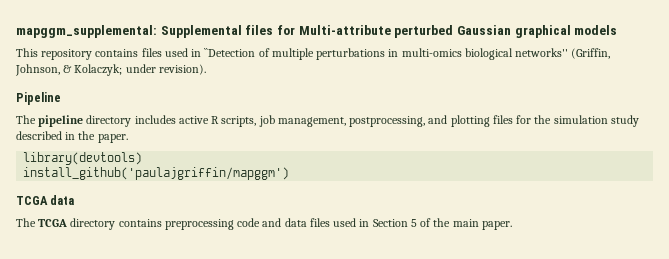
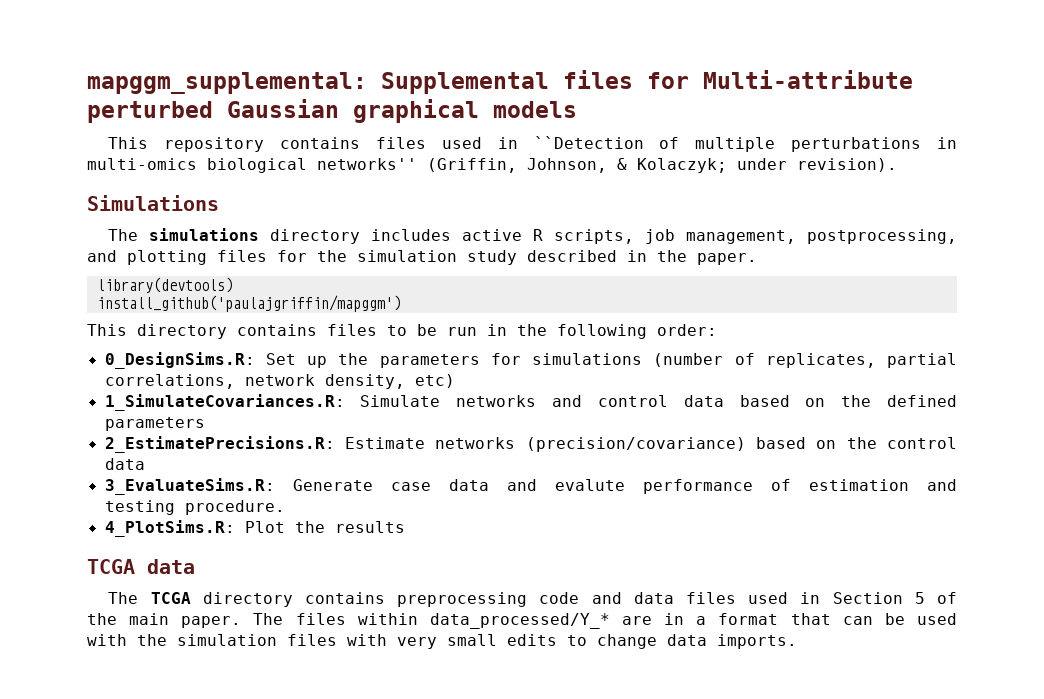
- Pipeline
- The pipeline directory includes active R scripts, job management, postprocessing, and plotting files for the simulation study described in the paper.
+ Simulations
+ The simulations directory includes active R scripts, job management, postprocessing, and plotting files for the simulation study described in the paper.
+ This directory contains files to be run in the following order:
+ 0_DesignSims.R: Set up the parameters for simulations (number of replicates, partial correlations, network density, etc)
+ 1_SimulateCovariances.R: Simulate networks and control data based on the defined parameters
+ 2_EstimatePrecisions.R: Estimate networks (precision/covariance) based on the control data
+ 3_EvaluateSims.R: Generate case data and evalute performance of estimation and testing procedure.
+ 4_PlotSims.R: Plot the results
+ The files within data_processed/Y_* are in a format that can be used with the simulation files with very small edits to change data imports.

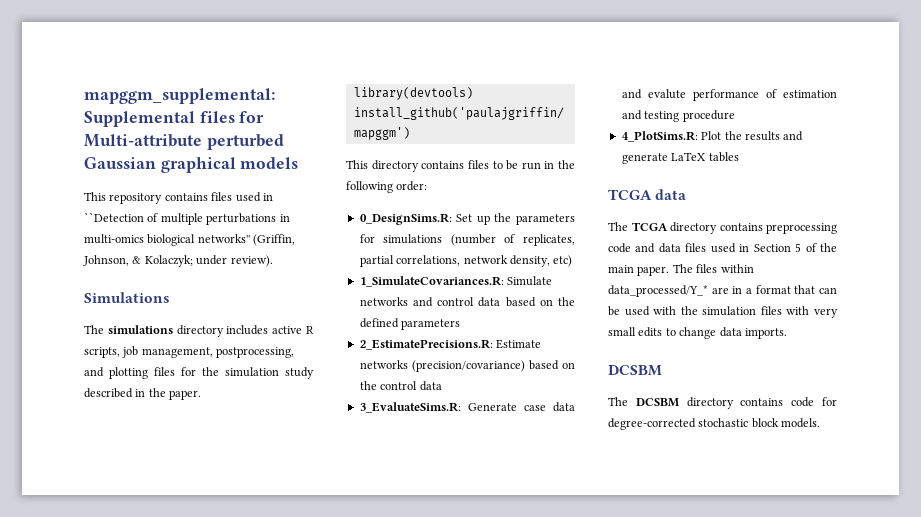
- This repository contains files used in ``Detection of multiple perturbations in multi-omics biological networks'' (Griffin, Johnson, & Kolaczyk; under revision).
+ This repository contains files used in ``Detection of multiple perturbations in multi-omics biological networks'' (Griffin, Johnson, & Kolaczyk; under review).
- 3_EvaluateSims.R: Generate case data and evalute performance of estimation and testing procedure.
+ 3_EvaluateSims.R: Generate case data and evalute performance of estimation and testing procedure
- 4_PlotSims.R: Plot the results
+ 4_PlotSims.R: Plot the results and generate LaTeX tables
  The files within data_processed/Y_* are in a format that can be used with the simulation files with very small edits to change data imports.
+ DCSBM
+ The DCSBM directory contains code for degree-corrected stochastic block models.

